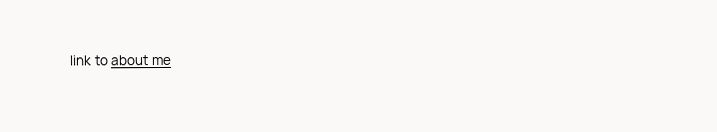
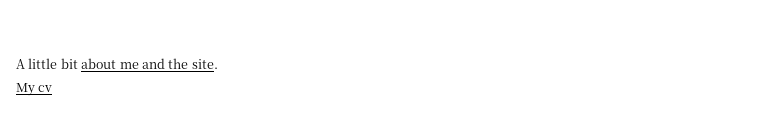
- link to about me
+ A little bit about me and the site.
+ My cv

